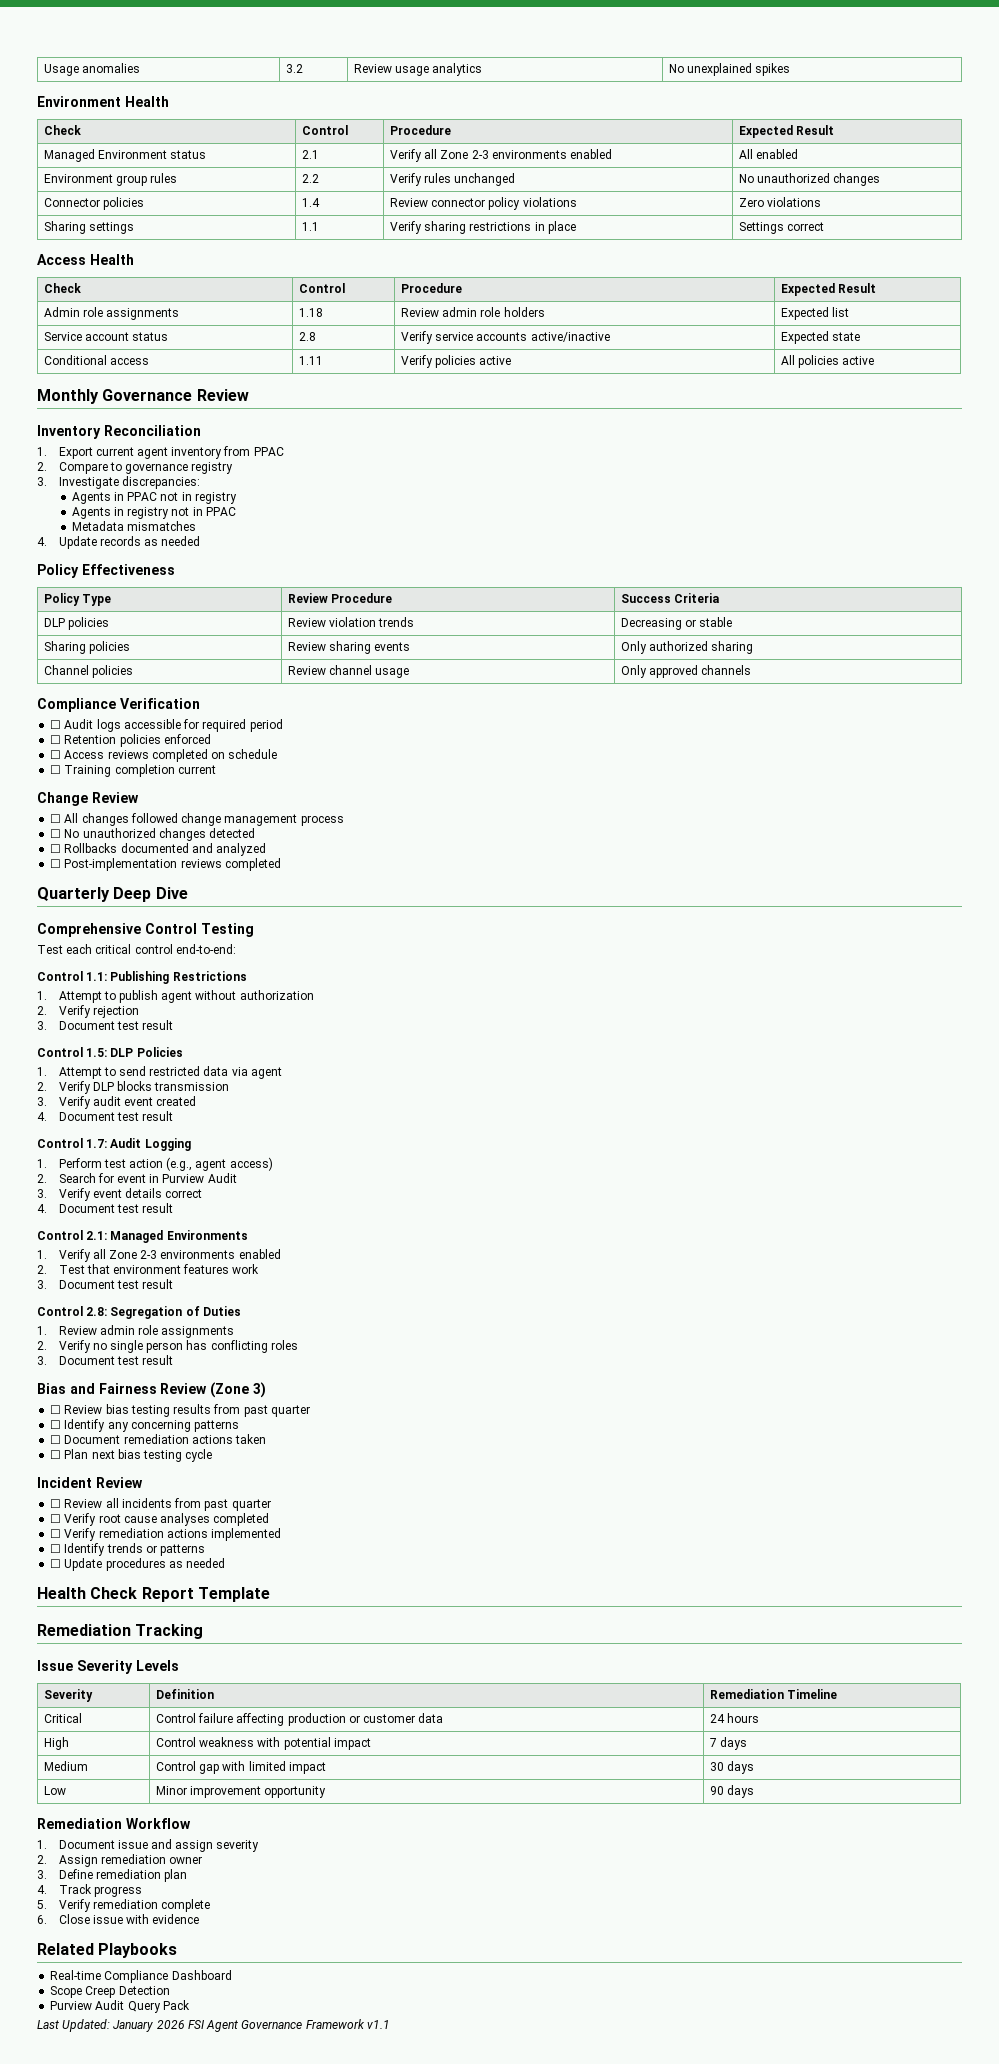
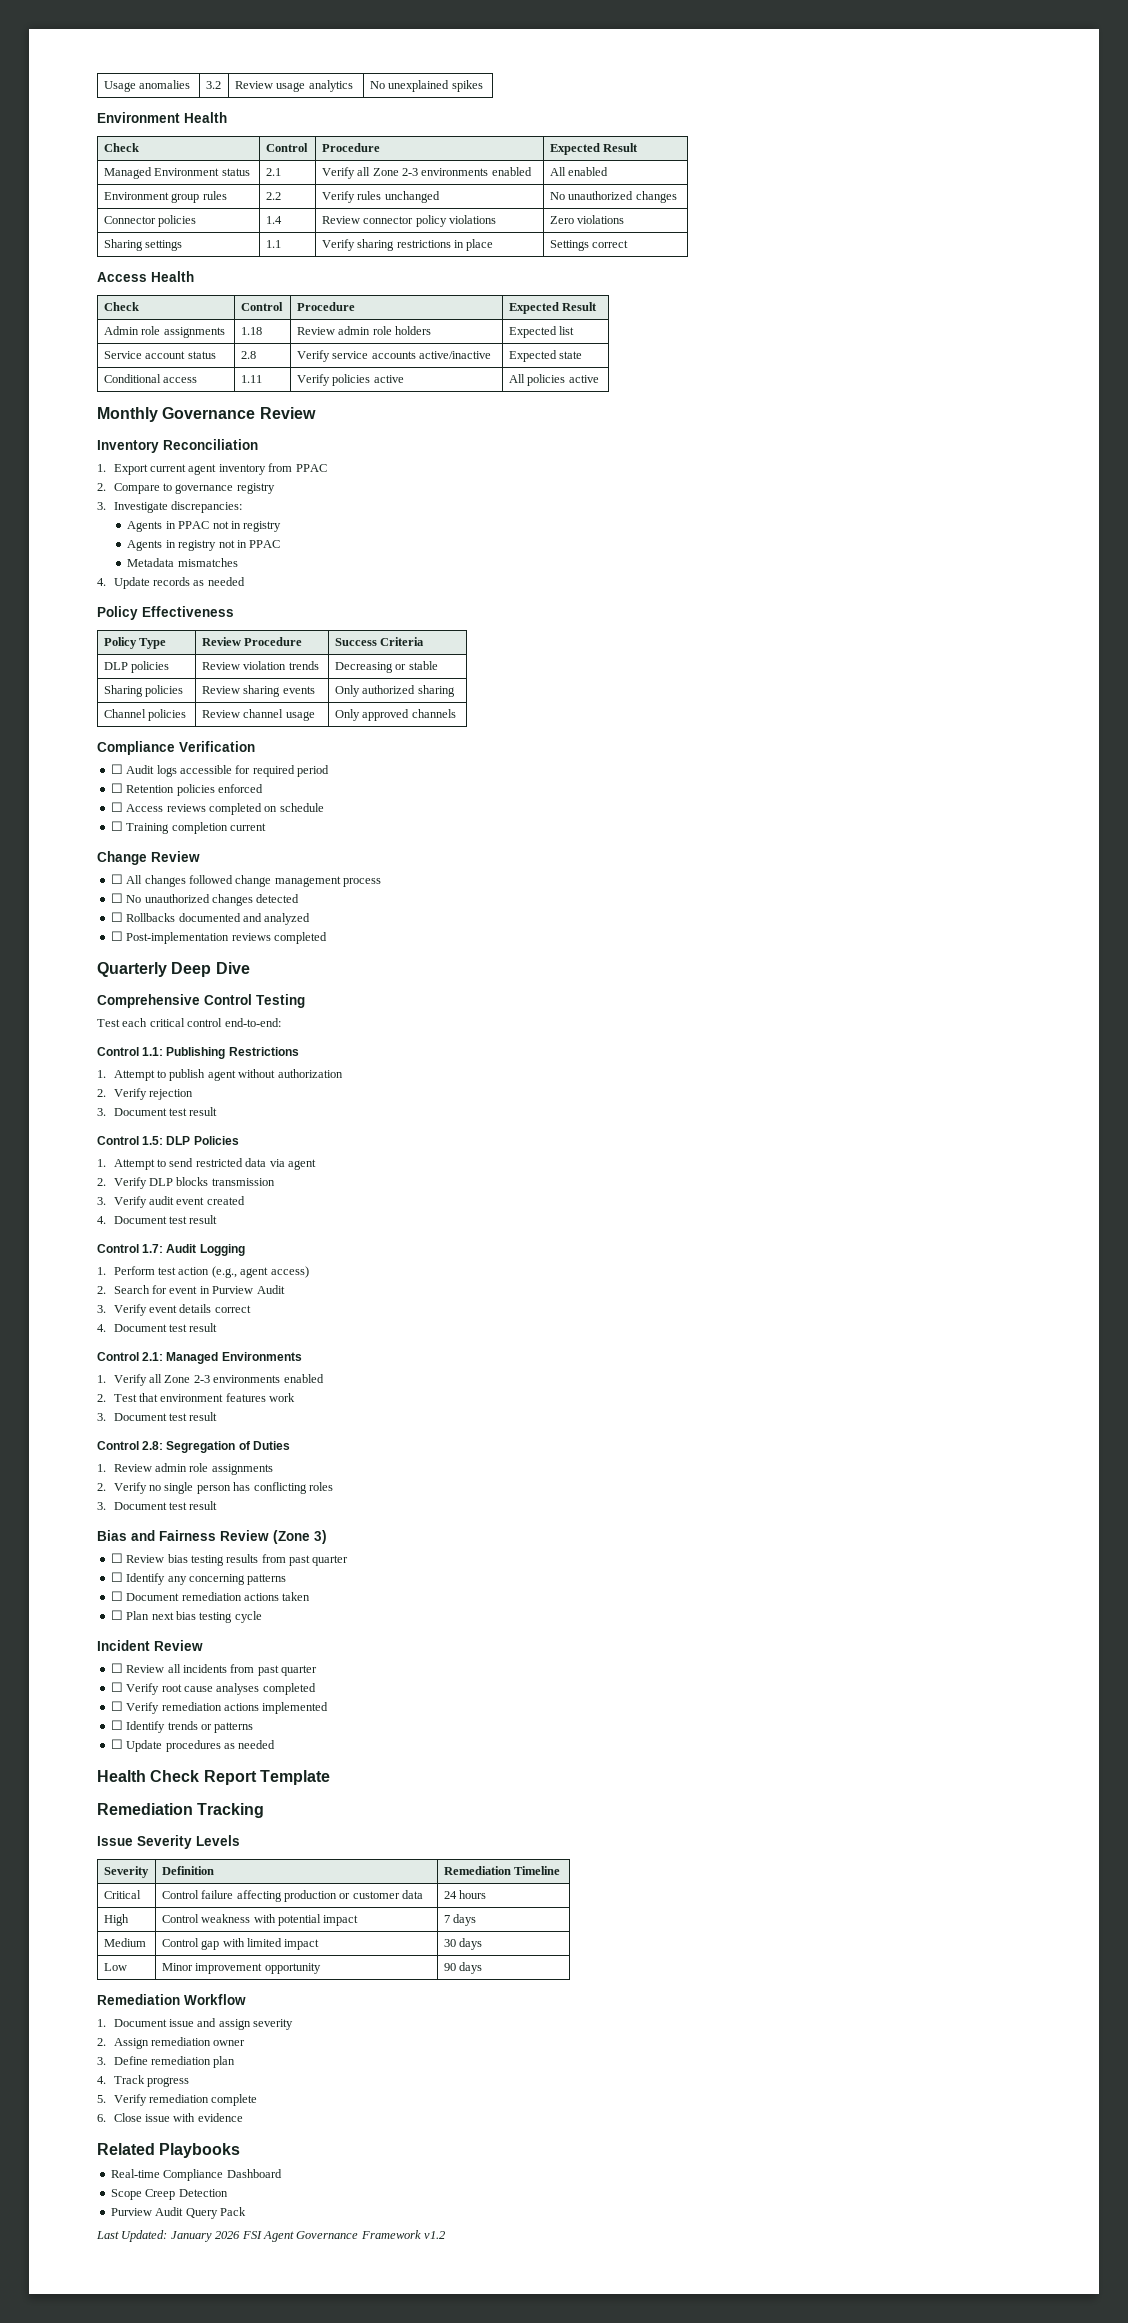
- Last Updated: January 2026 FSI Agent Governance Framework v1.1
+ Last Updated: January 2026 FSI Agent Governance Framework v1.2

